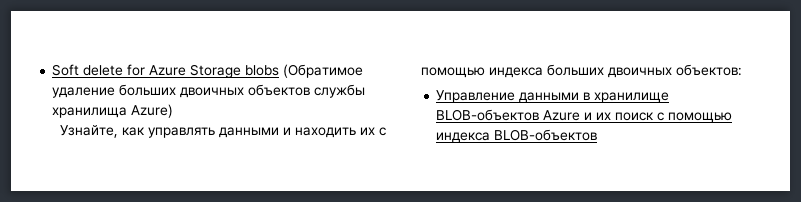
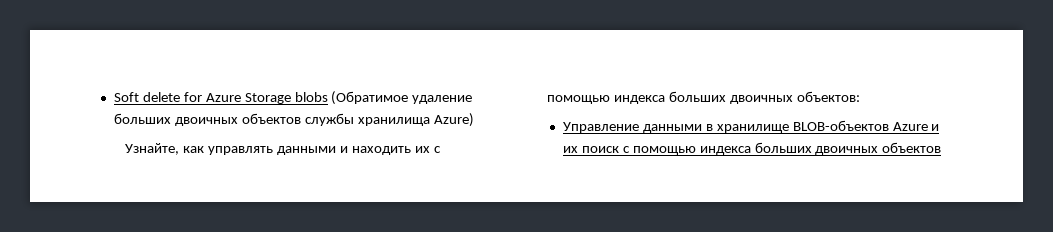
- Управление данными в хранилище BLOB-объектов Azure и их поиск с помощью индекса BLOB-объектов
+ Управление данными в хранилище BLOB-объектов Azure и их поиск с помощью индекса больших двоичных объектов

